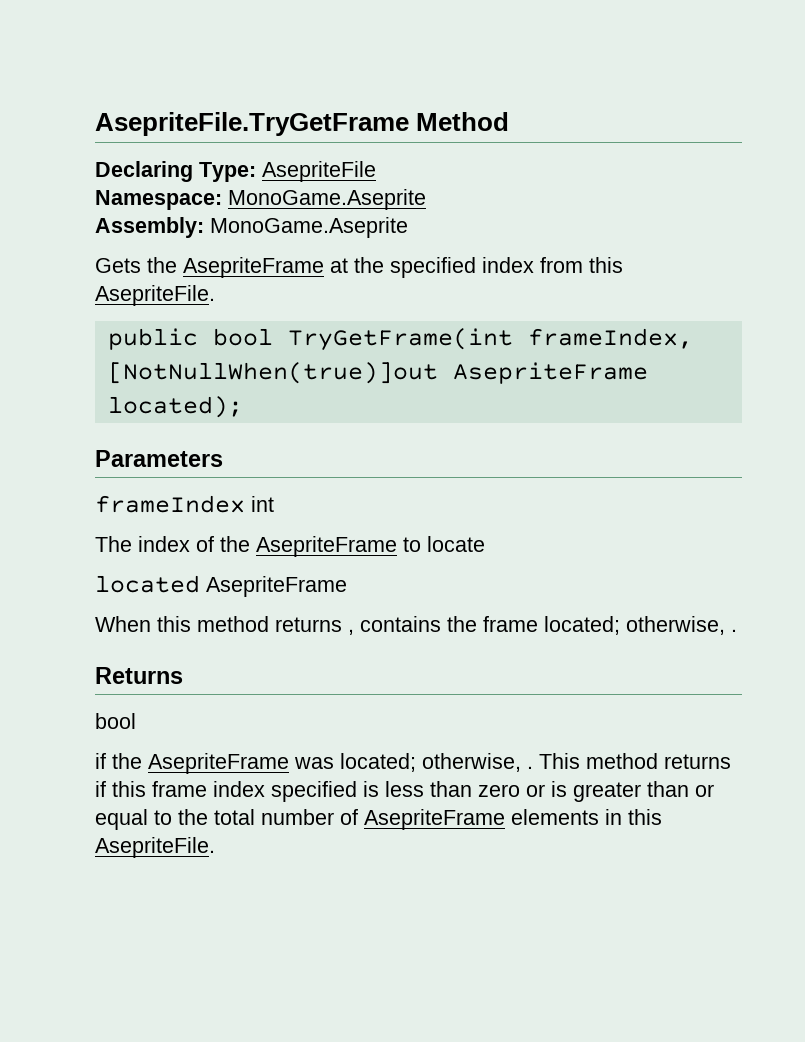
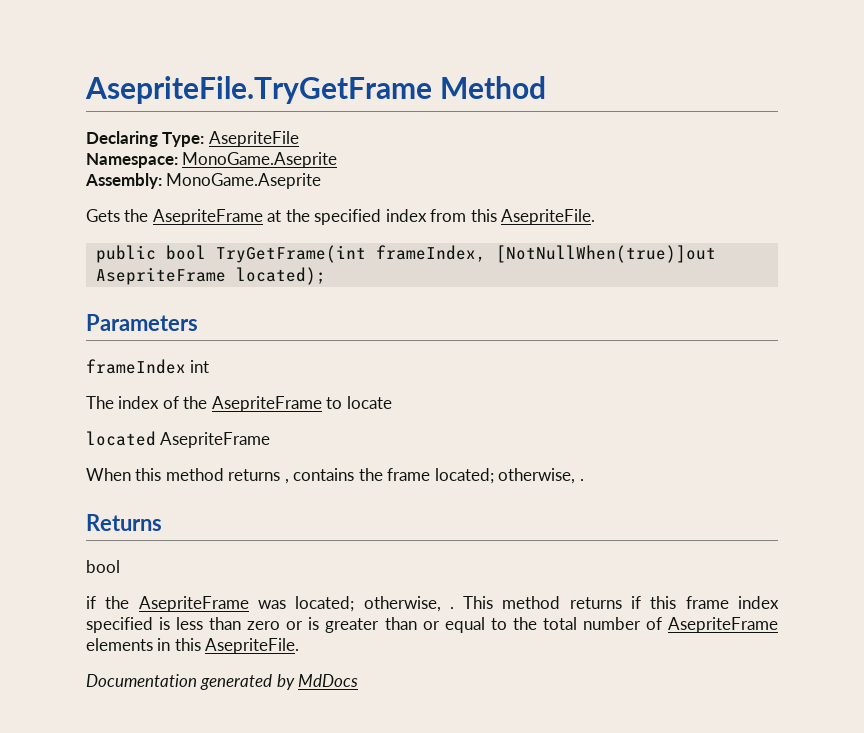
+ Documentation generated by MdDocs

